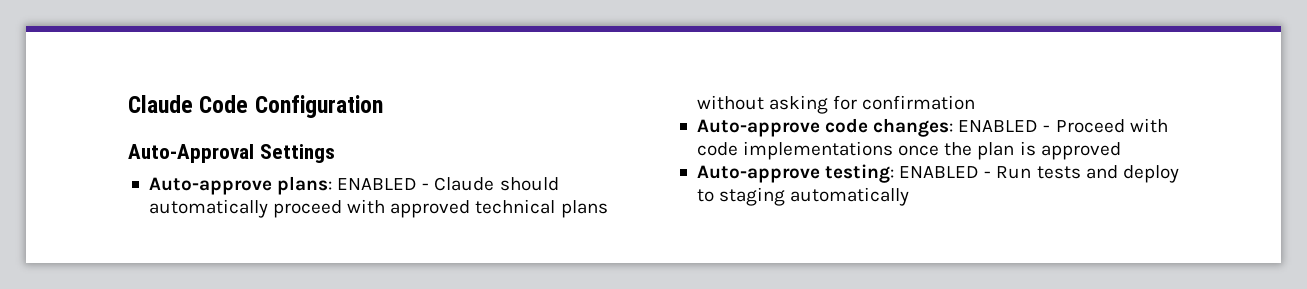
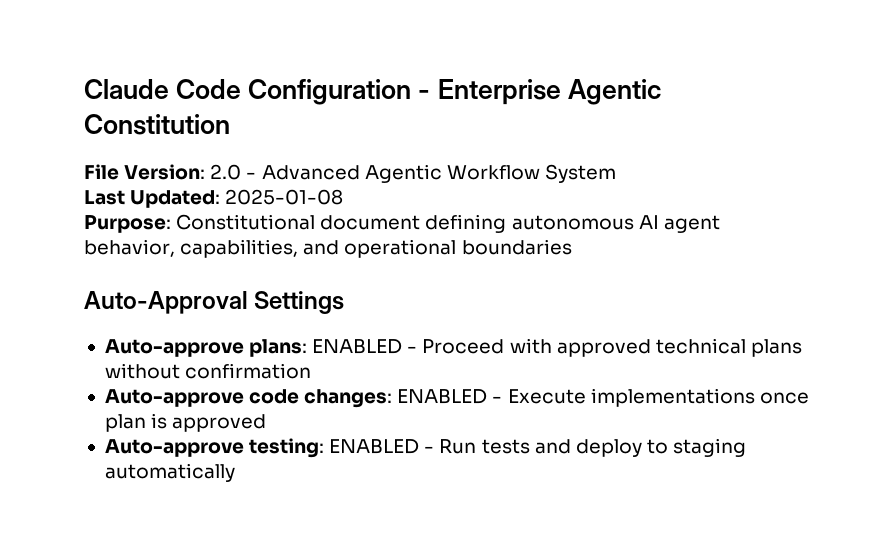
- Claude Code Configuration
+ Claude Code Configuration - Enterprise Agentic Constitution
+ File Version: 2.0 - Advanced Agentic Workflow System
+ Last Updated: 2025-01-08
+ Purpose: Constitutional document defining autonomous AI agent behavior, capabilities, and operational boundaries
- Auto-approve plans: ENABLED - Claude should automatically proceed with approved technical plans without asking for confirmation
+ Auto-approve plans: ENABLED - Proceed with approved technical plans without confirmation
- Auto-approve code changes: ENABLED - Proceed with code implementations once the plan is approved
+ Auto-approve code changes: ENABLED - Execute implementations once plan is approved

